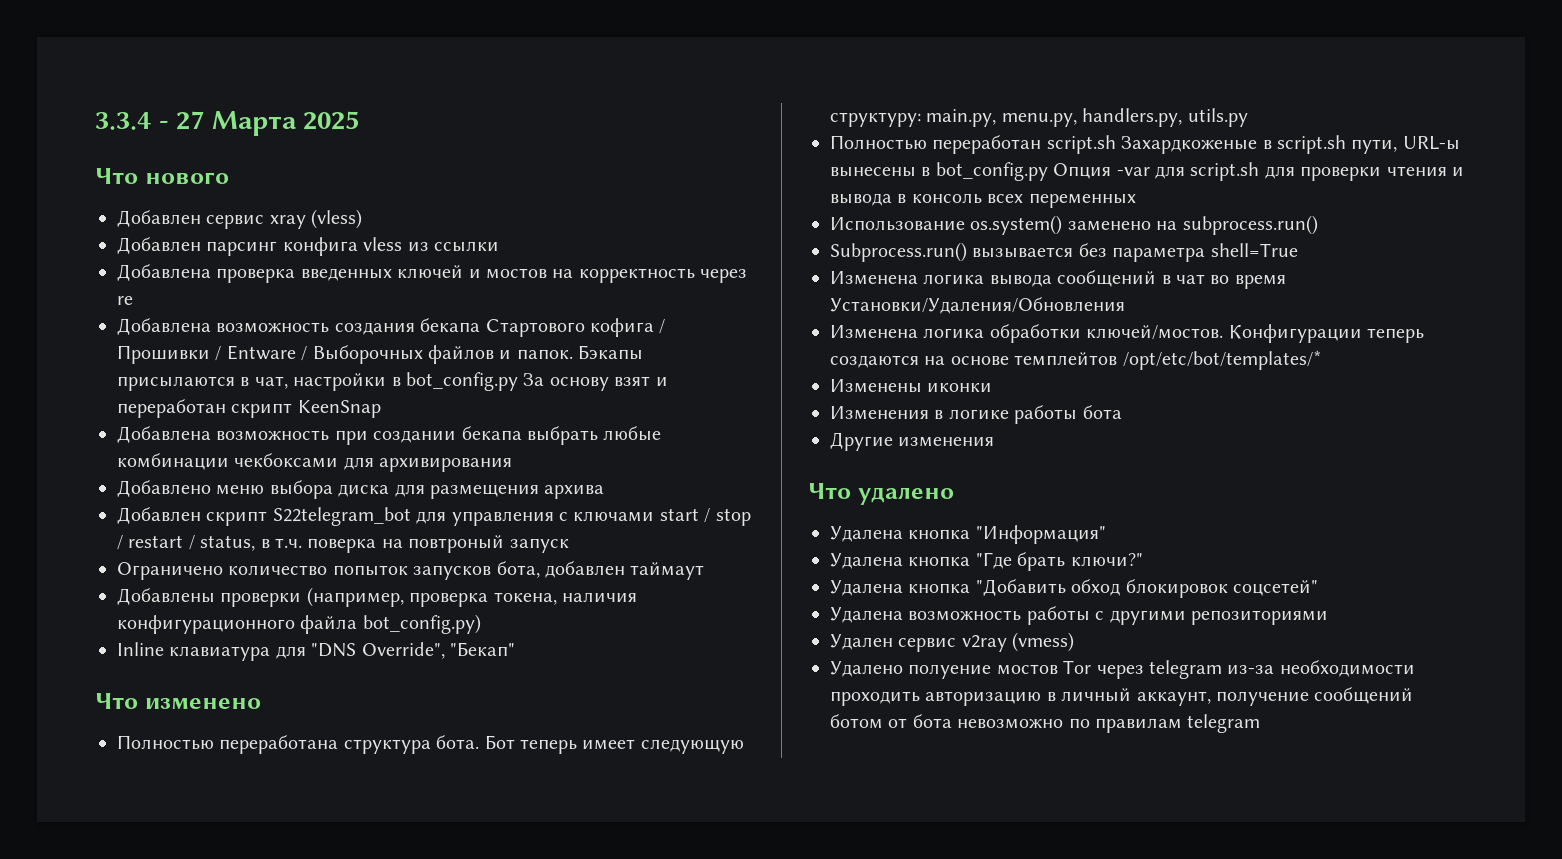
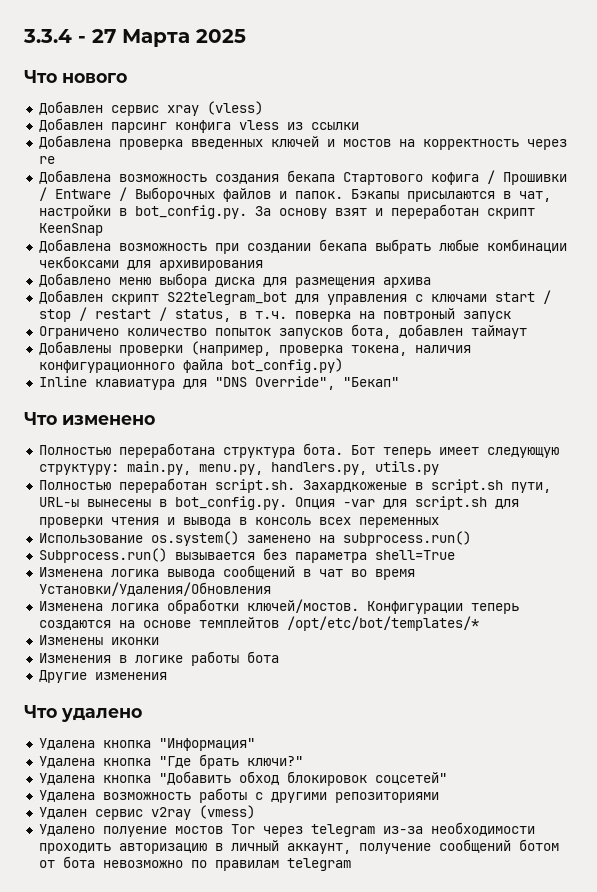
- Бэкапы присылаются в чат, настройки в bot_config.py За основу взят и переработан скрипт KeenSnap
+ Бэкапы присылаются в чат, настройки в bot_config.py. За основу взят и переработан скрипт KeenSnap
- Полностью переработан script.sh Захардкоженые в script.sh пути, URL-ы вынесены в bot_config.py Опция -var для script.sh для проверки чтения и вывода в консоль всех переменных
+ Полностью переработан script.sh. Захардкоженые в script.sh пути, URL-ы вынесены в bot_config.py. Опция -var для script.sh для проверки чтения и вывода в консоль всех переменных

